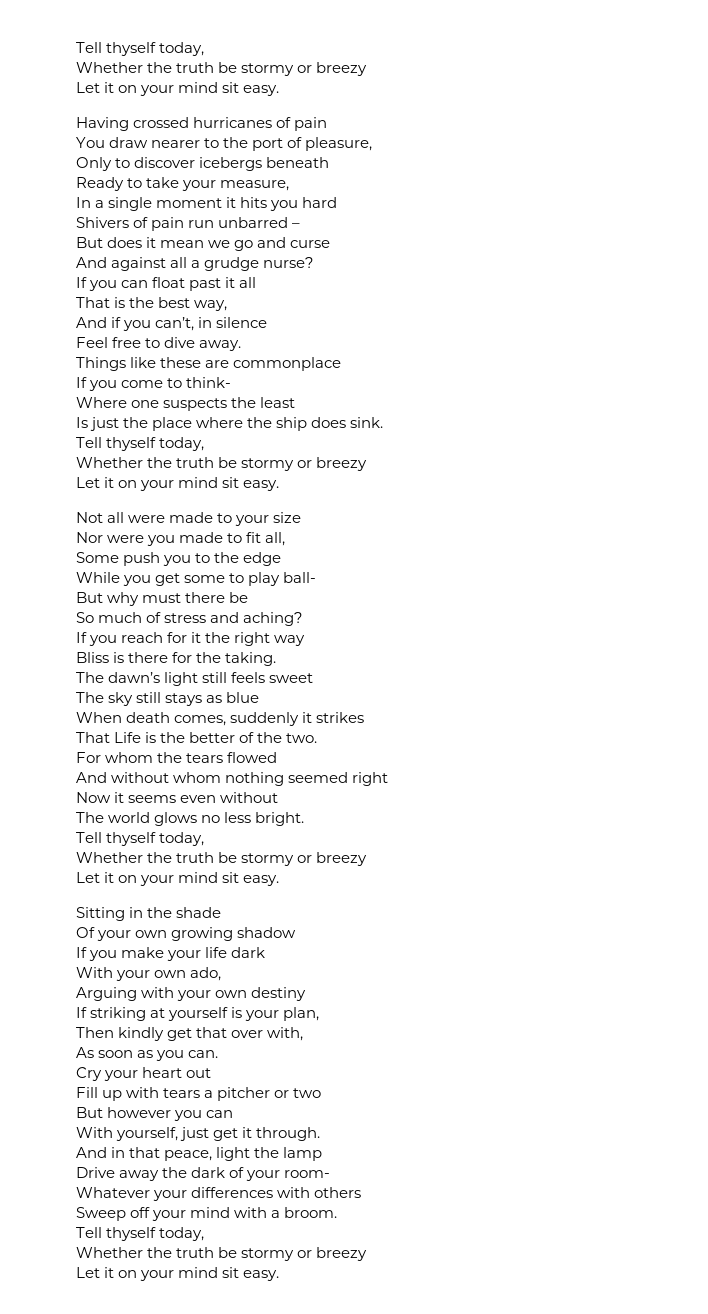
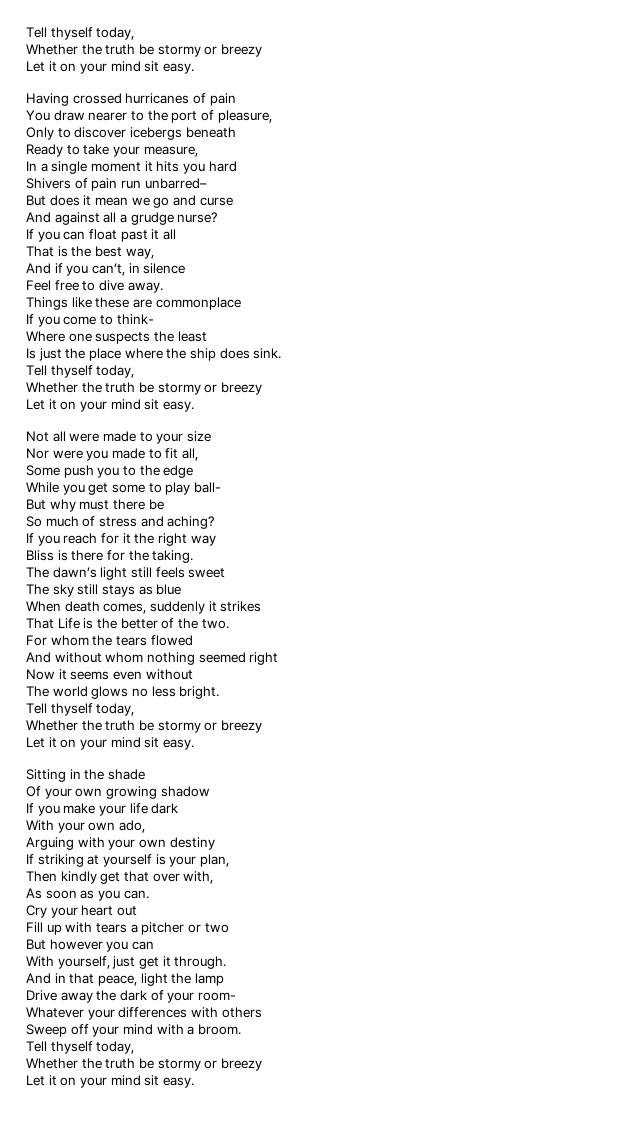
- Shivers of pain run unbarred –
+ Shivers of pain run unbarred–

